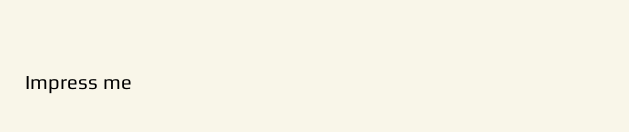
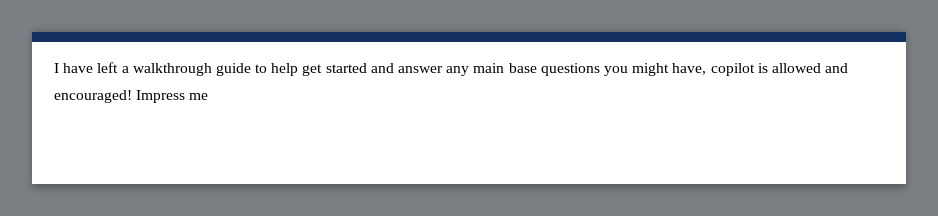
+ I have left a walkthrough guide to help get started and answer any main base questions you might have, copilot is allowed and encouraged!

